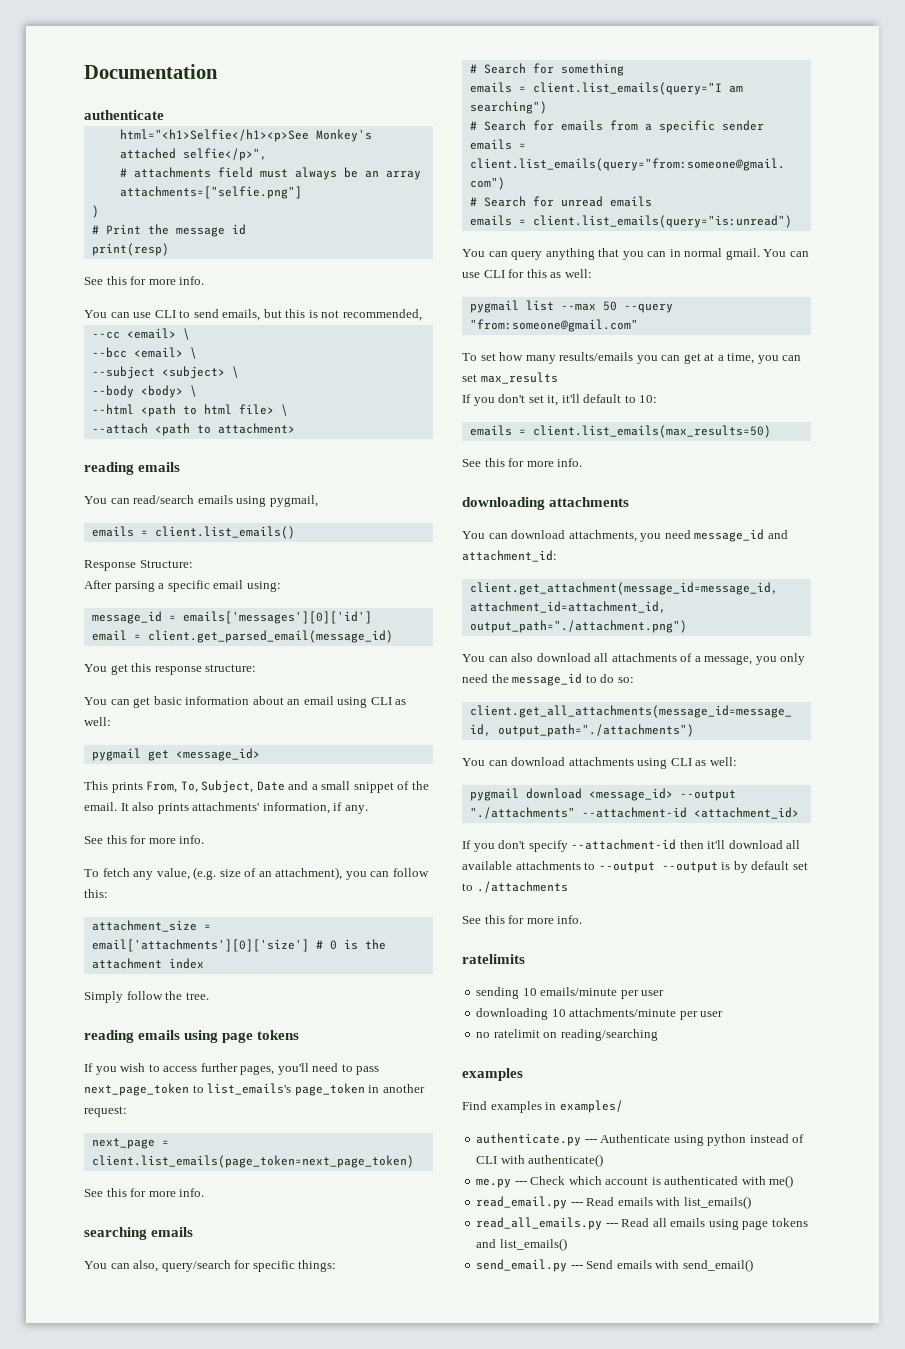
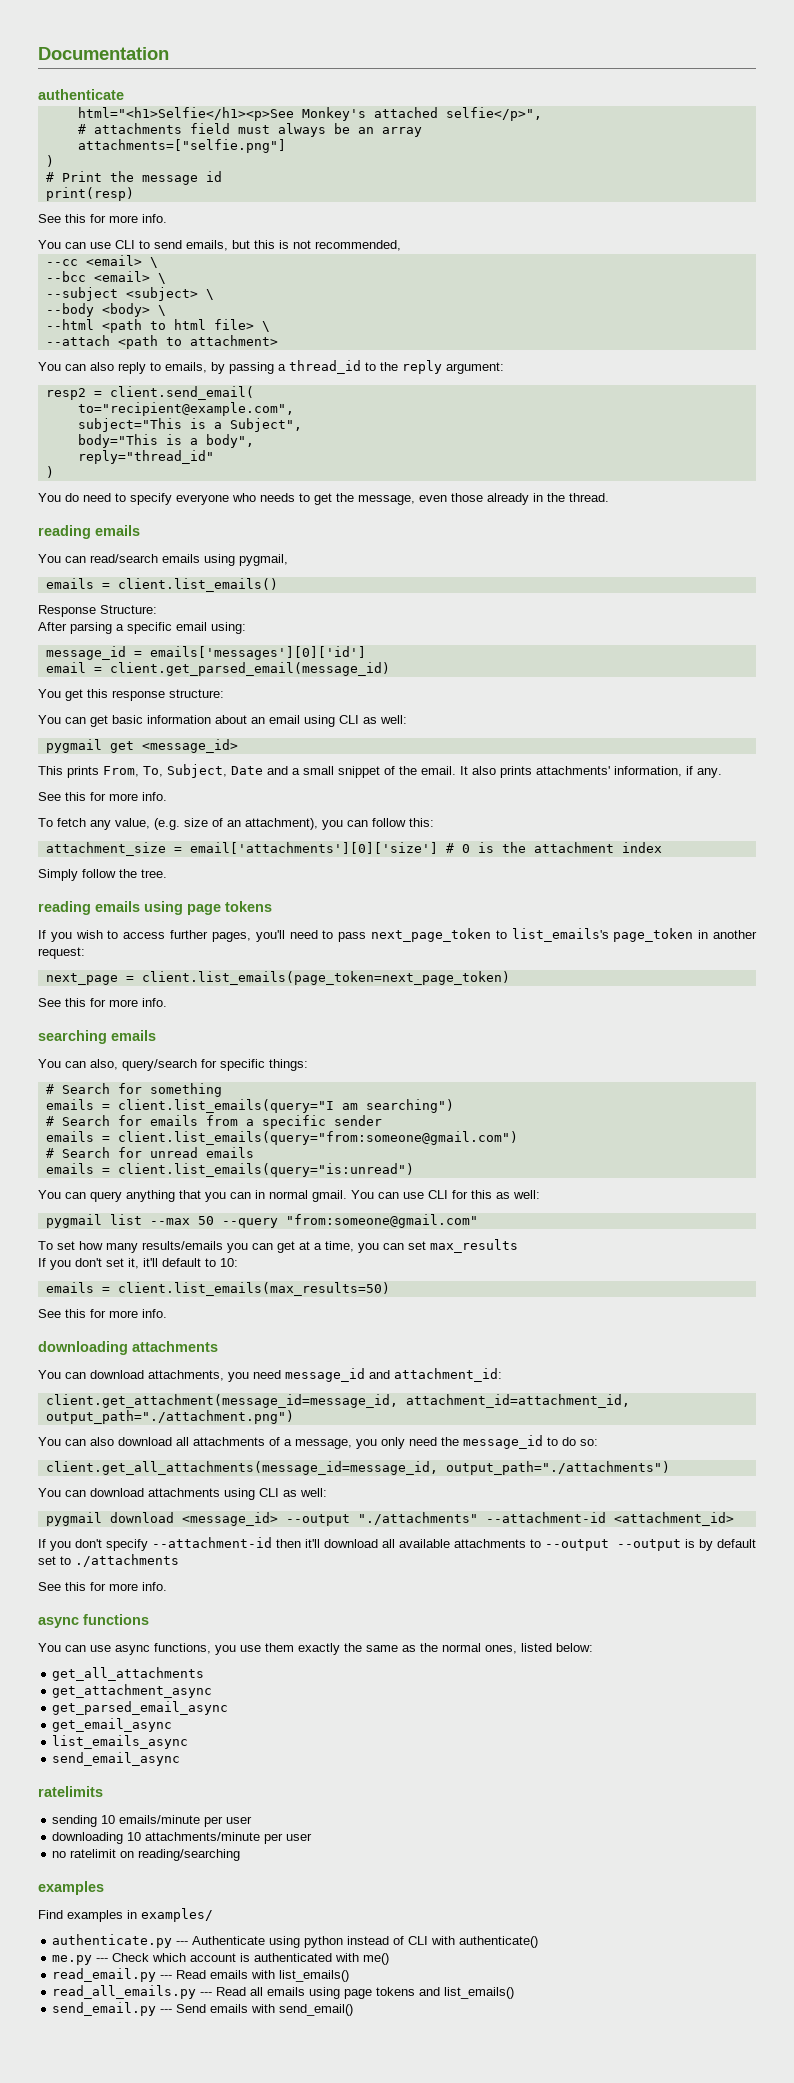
+ You can also reply to emails, by passing a thread_id to the reply argument:
+ resp2 = client.send_email(
+ to="recipient@example.com",
+ subject="This is a Subject",
+ body="This is a body",
+ reply="thread_id"
+ )
+ You do need to specify everyone who needs to get the message, even those already in the thread.
+ async functions
+ You can use async functions, you use them exactly the same as the normal ones, listed below:
+ get_all_attachments
+ get_attachment_async
+ get_parsed_email_async
+ get_email_async
+ list_emails_async
+ send_email_async

